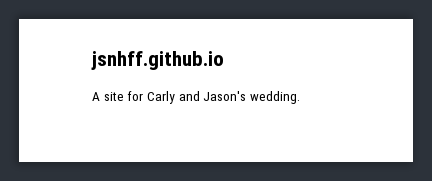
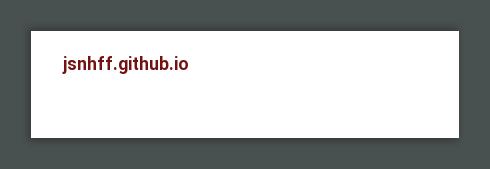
- A site for Carly and Jason's wedding.

